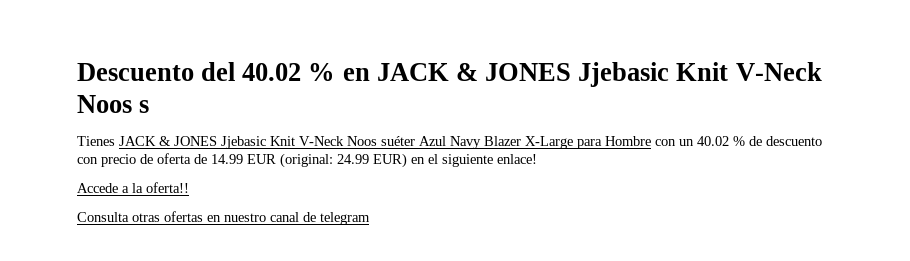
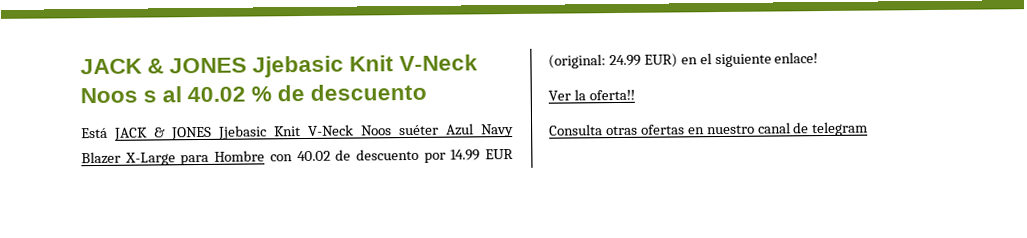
- Descuento del 40.02 % en JACK & JONES Jjebasic Knit V-Neck Noos s
- Tienes JACK & JONES Jjebasic Knit V-Neck Noos suéter Azul Navy Blazer X-Large para Hombre con un 40.02 % de descuento con precio de oferta de 14.99 EUR (original: 24.99 EUR) en el siguiente enlace!
+ JACK & JONES Jjebasic Knit V-Neck Noos s al 40.02 % de descuento
+ Está JACK & JONES Jjebasic Knit V-Neck Noos suéter Azul Navy Blazer X-Large para Hombre con 40.02 de descuento por 14.99 EUR (original: 24.99 EUR) en el siguiente enlace!
- Accede a la oferta!!
+ Ver la oferta!!

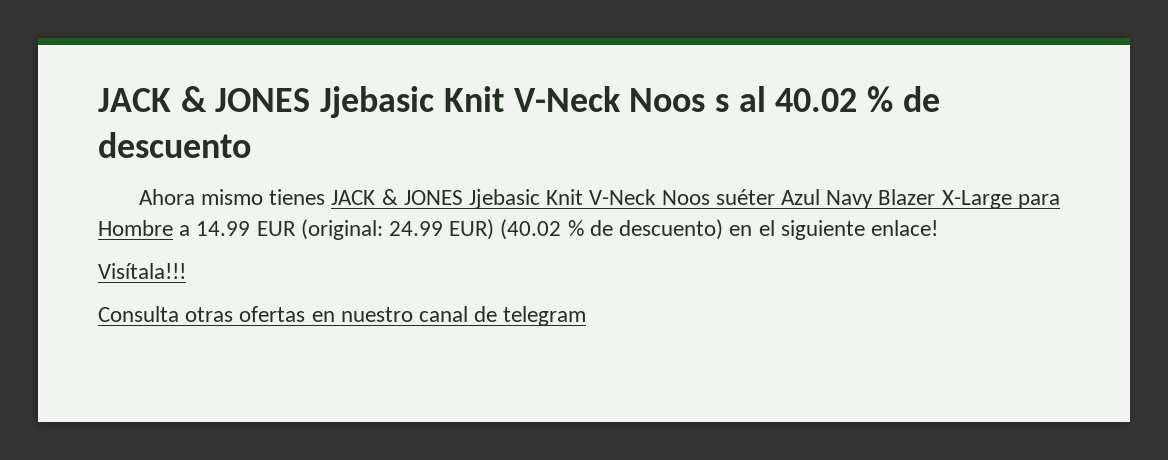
- Está JACK & JONES Jjebasic Knit V-Neck Noos suéter Azul Navy Blazer X-Large para Hombre con 40.02 de descuento por 14.99 EUR (original: 24.99 EUR) en el siguiente enlace!
+ Ahora mismo tienes JACK & JONES Jjebasic Knit V-Neck Noos suéter Azul Navy Blazer X-Large para Hombre a 14.99 EUR (original: 24.99 EUR) (40.02 % de descuento) en el siguiente enlace!
- Ver la oferta!!
+ Visítala!!!

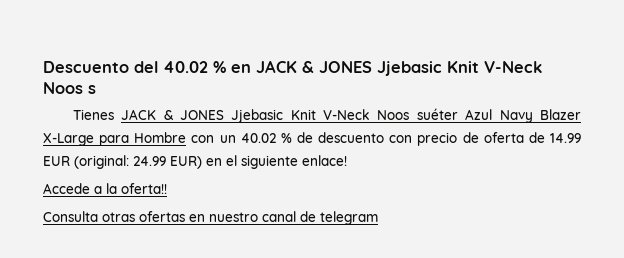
- JACK & JONES Jjebasic Knit V-Neck Noos s al 40.02 % de descuento
- Ahora mismo tienes JACK & JONES Jjebasic Knit V-Neck Noos suéter Azul Navy Blazer X-Large para Hombre a 14.99 EUR (original: 24.99 EUR) (40.02 % de descuento) en el siguiente enlace!
+ Descuento del 40.02 % en JACK & JONES Jjebasic Knit V-Neck Noos s
+ Tienes JACK & JONES Jjebasic Knit V-Neck Noos suéter Azul Navy Blazer X-Large para Hombre con un 40.02 % de descuento con precio de oferta de 14.99 EUR (original: 24.99 EUR) en el siguiente enlace!
- Visítala!!!
+ Accede a la oferta!!

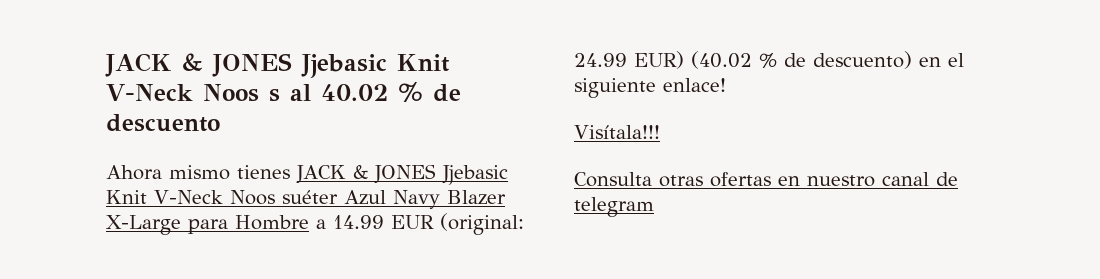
- Descuento del 40.02 % en JACK & JONES Jjebasic Knit V-Neck Noos s
- Tienes JACK & JONES Jjebasic Knit V-Neck Noos suéter Azul Navy Blazer X-Large para Hombre con un 40.02 % de descuento con precio de oferta de 14.99 EUR (original: 24.99 EUR) en el siguiente enlace!
+ JACK & JONES Jjebasic Knit V-Neck Noos s al 40.02 % de descuento
+ Ahora mismo tienes JACK & JONES Jjebasic Knit V-Neck Noos suéter Azul Navy Blazer X-Large para Hombre a 14.99 EUR (original: 24.99 EUR) (40.02 % de descuento) en el siguiente enlace!
- Accede a la oferta!!
+ Visítala!!!

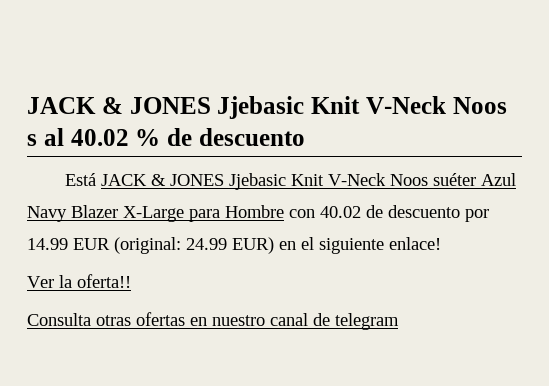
- Ahora mismo tienes JACK & JONES Jjebasic Knit V-Neck Noos suéter Azul Navy Blazer X-Large para Hombre a 14.99 EUR (original: 24.99 EUR) (40.02 % de descuento) en el siguiente enlace!
+ Está JACK & JONES Jjebasic Knit V-Neck Noos suéter Azul Navy Blazer X-Large para Hombre con 40.02 de descuento por 14.99 EUR (original: 24.99 EUR) en el siguiente enlace!
- Visítala!!!
+ Ver la oferta!!

